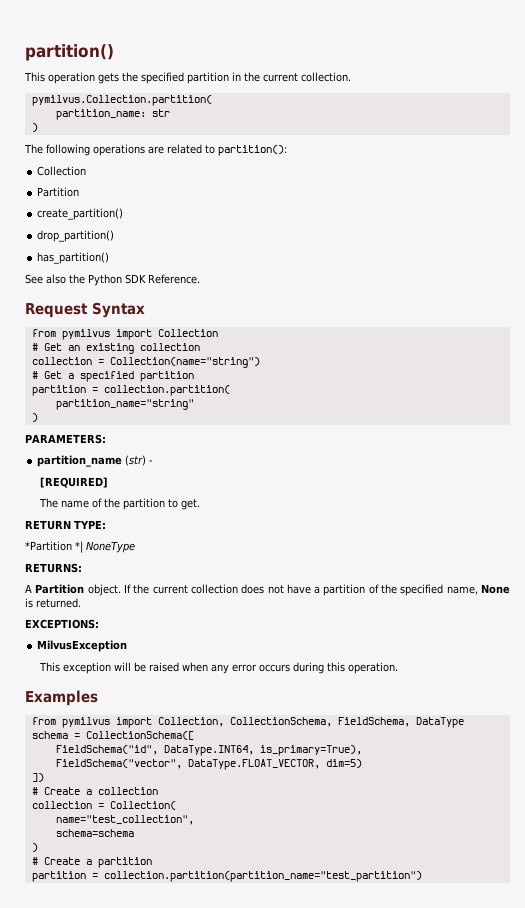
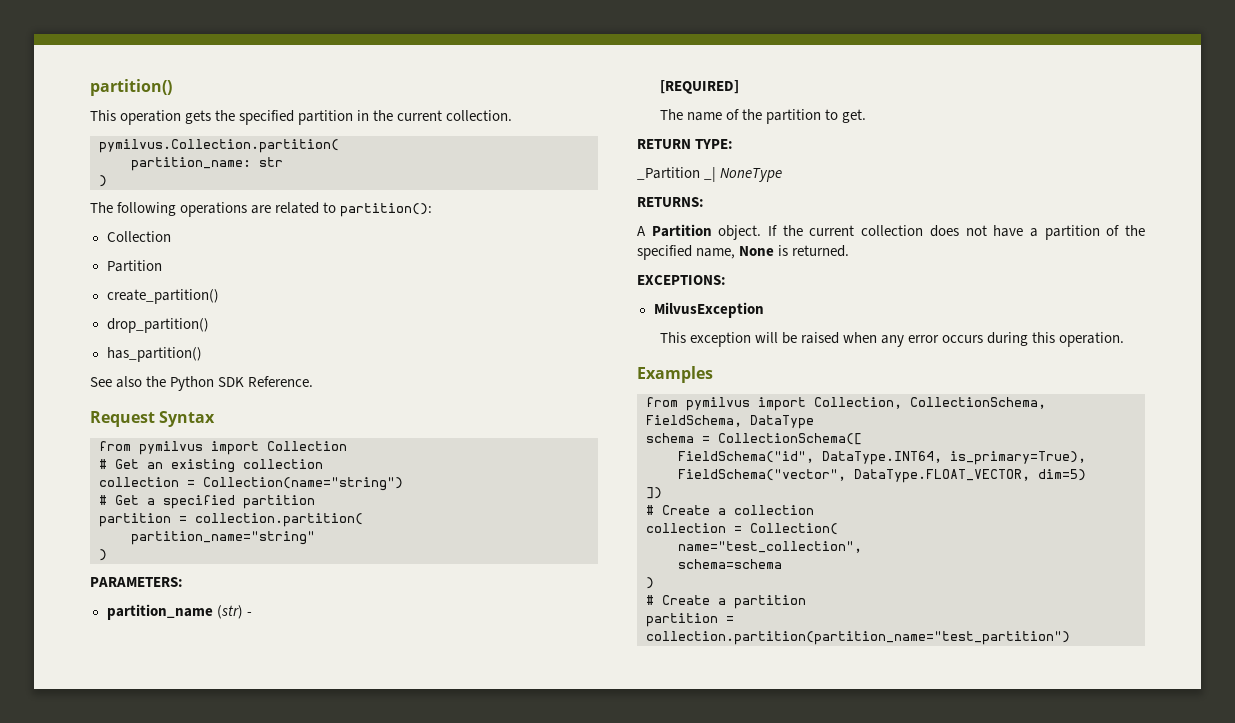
- *Partition *| NoneType
+ _Partition _| NoneType

